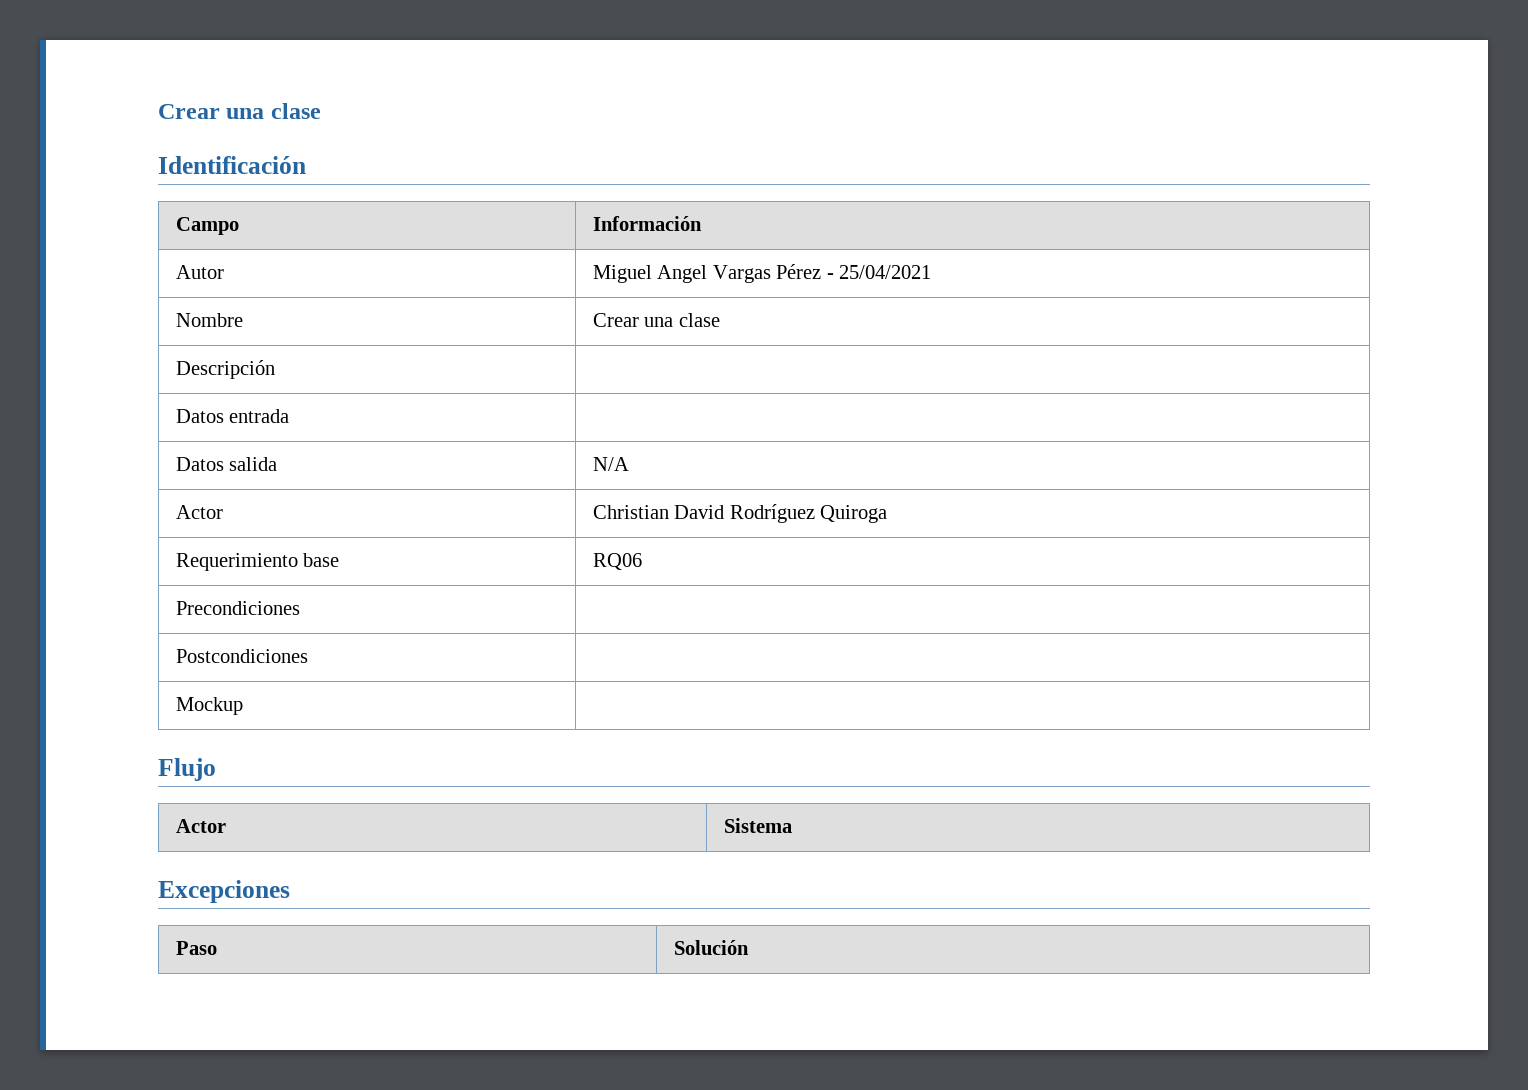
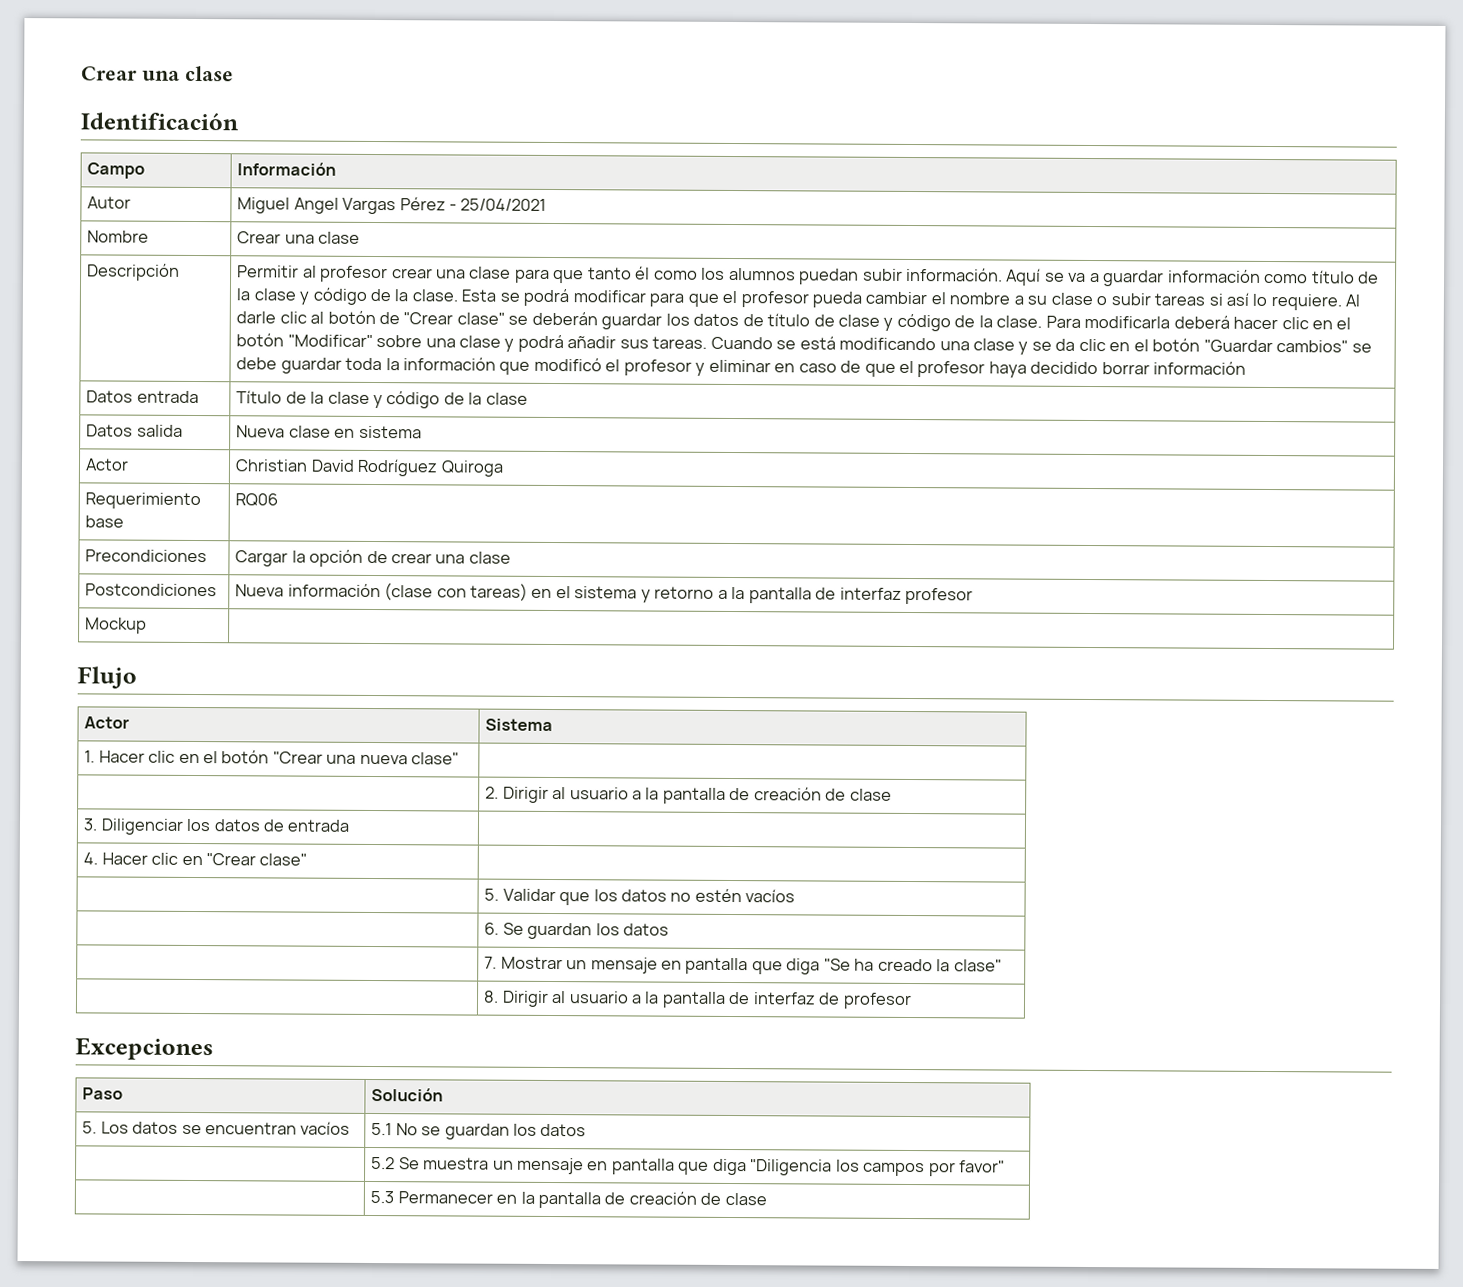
- Datos entrada |
- Datos salida | N/A
+ Permitir al profesor crear una clase para que tanto él como los alumnos puedan subir información. Aquí se va a guardar información como título de la clase y código de la clase. Esta se podrá modificar para que el profesor pueda cambiar el nombre a su clase o subir tareas si así lo requiere. Al darle clic al botón de "Crear clase" se deberán guardar los datos de título de clase y código de la clase. Para modificarla deberá hacer clic en el botón "Modificar" sobre una clase y podrá añadir sus tareas. Cuando se está modificando una clase y se da clic en el botón "Guardar cambios" se debe guardar toda la información que modificó el profesor y eliminar en caso de que el profesor haya decidido borrar información
+ Datos entrada | Título de la clase y código de la clase
+ Datos salida | Nueva clase en sistema
- Precondiciones |
- Postcondiciones |
+ Precondiciones | Cargar la opción de crear una clase
+ Postcondiciones | Nueva información (clase con tareas) en el sistema y retorno a la pantalla de interfaz profesor
  Mockup |
  Flujo
  Actor | Sistema
+ 1. Hacer clic en el botón "Crear una nueva clase" |
+ | 2. Dirigir al usuario a la pantalla de creación de clase
+ 3. Diligenciar los datos de entrada |
+ 4. Hacer clic en "Crear clase" |
+ | 5. Validar que los datos no estén vacíos
+ | 6. Se guardan los datos
+ | 7. Mostrar un mensaje en pantalla que diga "Se ha creado la clase"
+ | 8. Dirigir al usuario a la pantalla de interfaz de profesor
  Excepciones
  Paso | Solución
+ 5. Los datos se encuentran vacíos | 5.1 No se guardan los datos
+ | 5.2 Se muestra un mensaje en pantalla que diga "Diligencia los campos por favor"
+ | 5.3 Permanecer en la pantalla de creación de clase

